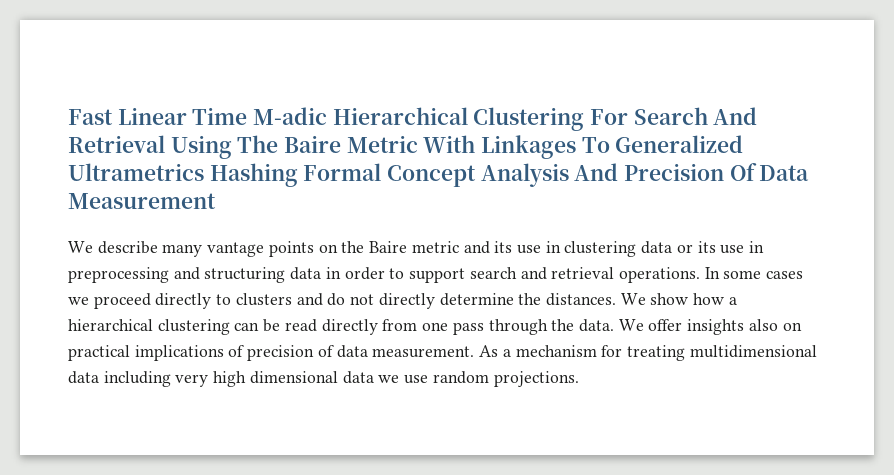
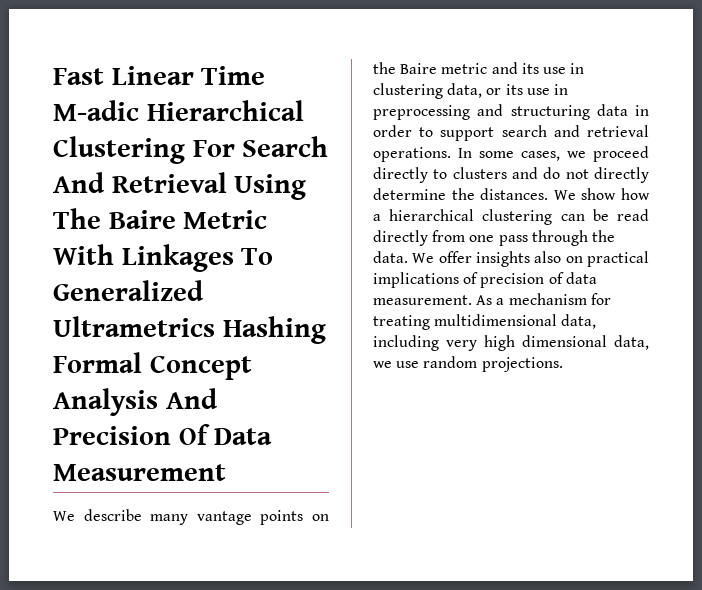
- We describe many vantage points on the Baire metric and its use in clustering data or its use in preprocessing and structuring data in order to support search and retrieval operations.
+ We describe many vantage points on the Baire metric and its use in clustering data, or its use in preprocessing and structuring data in order to support search and retrieval operations.
- In some cases we proceed directly to clusters and do not directly determine the distances.
+ In some cases, we proceed directly to clusters and do not directly determine the distances.
- As a mechanism for treating multidimensional data including very high dimensional data we use random projections.
+ As a mechanism for treating multidimensional data, including very high dimensional data, we use random projections.

